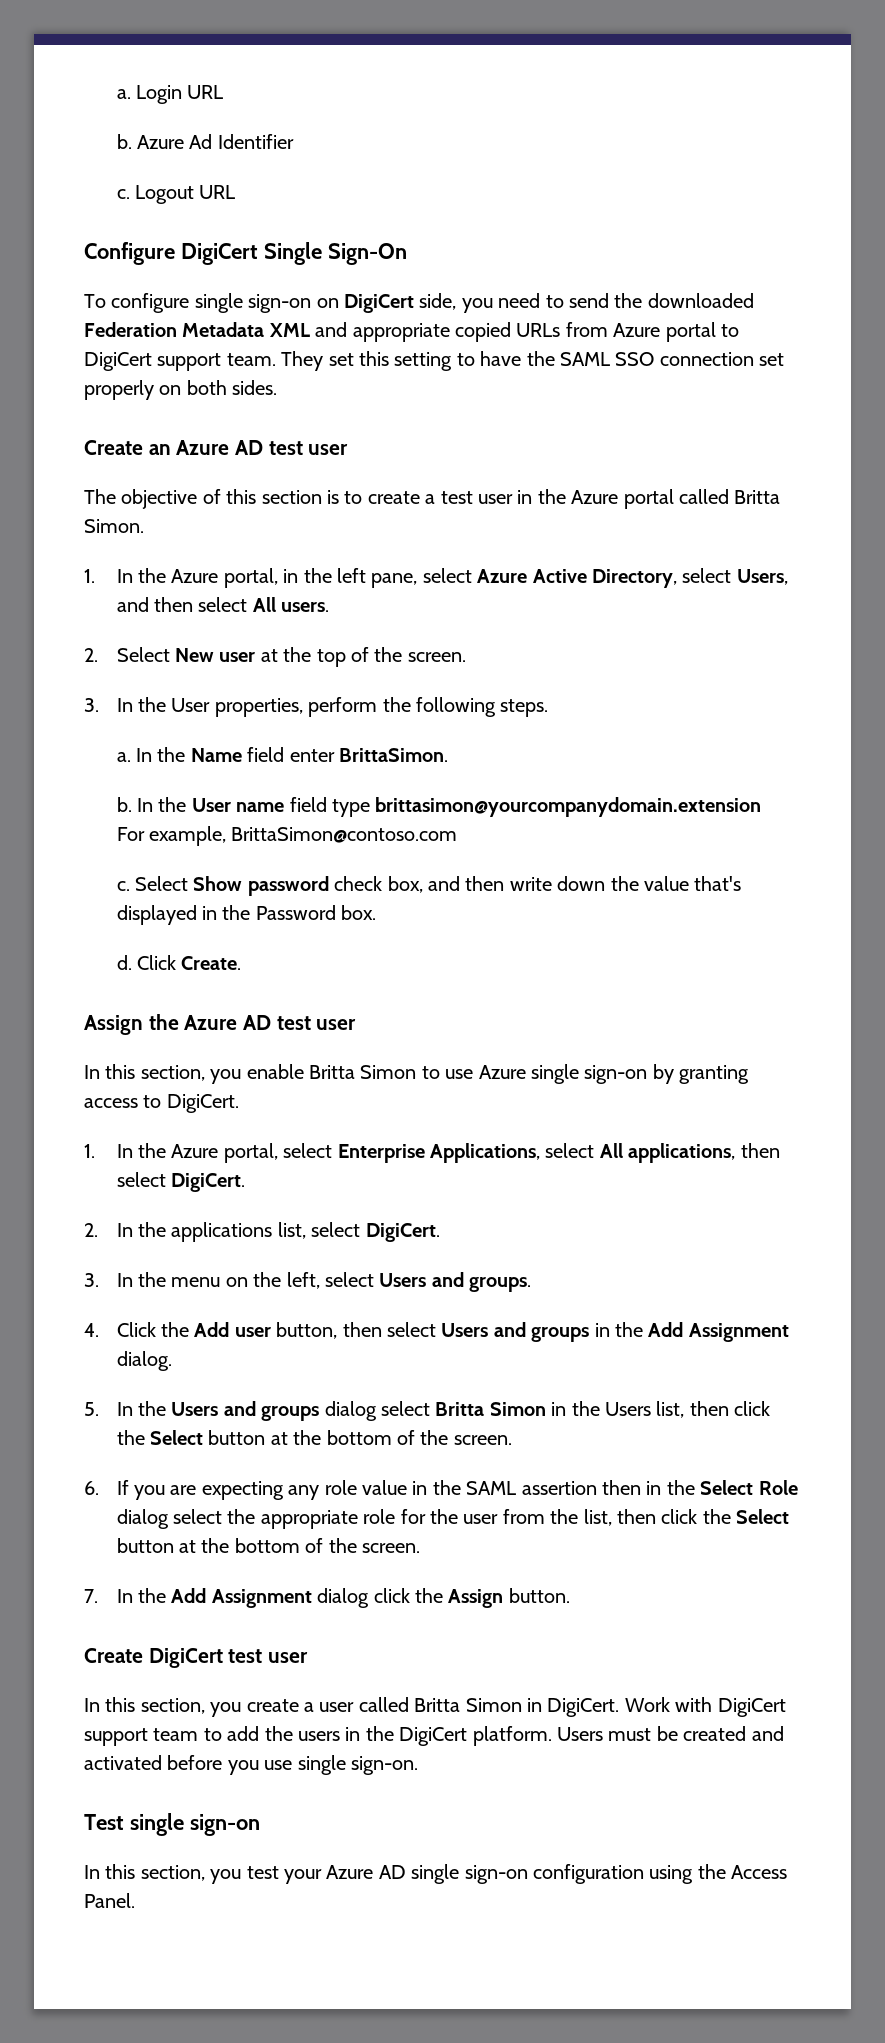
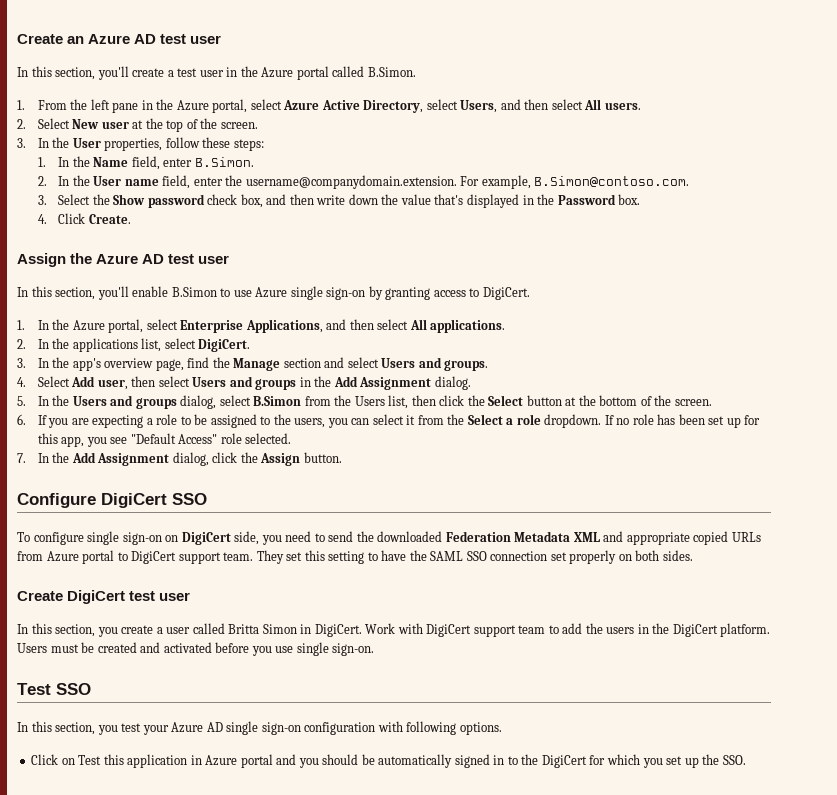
- a. Login URL
- b. Azure Ad Identifier
- c. Logout URL
+ Create an Azure AD test user
+ In this section, you'll create a test user in the Azure portal called B.Simon.
+ 1. From the left pane in the Azure portal, select Azure Active Directory, select Users, and then select All users.
+ 2. Select New user at the top of the screen.
+ 3. In the User properties, follow these steps:
+ 1. In the Name field, enter B.Simon.
+ 2. In the User name field, enter the username@companydomain.extension. For example, B.Simon@contoso.com.
+ 3. Select the Show password check box, and then write down the value that's displayed in the Password box.
+ 4. Click Create.
+ Assign the Azure AD test user
+ In this section, you'll enable B.Simon to use Azure single sign-on by granting access to DigiCert.
+ 1. In the Azure portal, select Enterprise Applications, and then select All applications.
+ 2. In the applications list, select DigiCert.
+ 3. In the app's overview page, find the Manage section and select Users and groups.
+ 4. Select Add user, then select Users and groups in the Add Assignment dialog.
+ 5. In the Users and groups dialog, select B.Simon from the Users list, then click the Select button at the bottom of the screen.
+ 6. If you are expecting a role to be assigned to the users, you can select it from the Select a role dropdown. If no role has been set up for this app, you see "Default Access" role selected.
+ 7. In the Add Assignment dialog, click the Assign button.
- Configure DigiCert Single Sign-On
+ Configure DigiCert SSO
- Create an Azure AD test user
- The objective of this section is to create a test user in the Azure portal called Britta Simon.
- 1. In the Azure portal, in the left pane, select Azure Active Directory, select Users, and then select All users.
- 2. Select New user at the top of the screen.
- 3. In the User properties, perform the following steps.
- a. In the Name field enter BrittaSimon.
- b. In the User name field type brittasimon@yourcompanydomain.extension
- For example, BrittaSimon@contoso.com
- c. Select Show password check box, and then write down the value that's displayed in the Password box.
- d. Click Create.
- Assign the Azure AD test user
- In this section, you enable Britta Simon to use Azure single sign-on by granting access to DigiCert.
- 1. In the Azure portal, select Enterprise Applications, select All applications, then select DigiCert.
- 2. In the applications list, select DigiCert.
- 3. In the menu on the left, select Users and groups.
- 4. Click the Add user button, then select Users and groups in the Add Assignment dialog.
- 5. In the Users and groups dialog select Britta Simon in the Users list, then click the Select button at the bottom of the screen.
- 6. If you are expecting any role value in the SAML assertion then in the Select Role dialog select the appropriate role for the user from the list, then click the Select button at the bottom of the screen.
- 7. In the Add Assignment dialog click the Assign button.
- Test single sign-on
+ Test SSO
- In this section, you test your Azure AD single sign-on configuration using the Access Panel.
+ In this section, you test your Azure AD single sign-on configuration with following options.
+ Click on Test this application in Azure portal and you should be automatically signed in to the DigiCert for which you set up the SSO.

